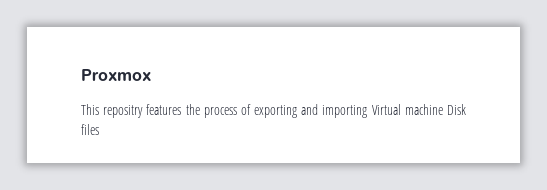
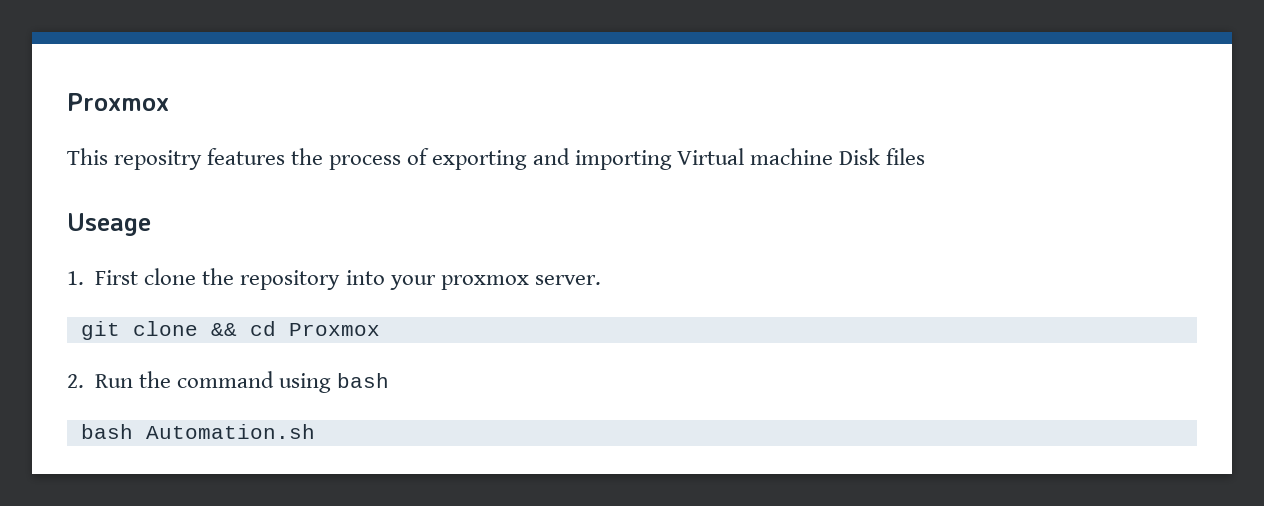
+ Useage
+ 1. First clone the repository into your proxmox server.
+ git clone && cd Proxmox
+ 2. Run the command using bash
+ bash Automation.sh

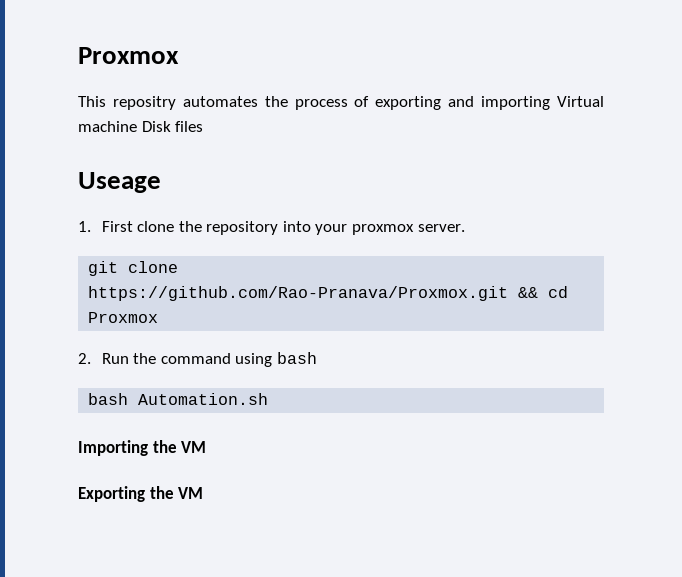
- This repositry features the process of exporting and importing Virtual machine Disk files
+ This repositry automates the process of exporting and importing Virtual machine Disk files
- git clone && cd Proxmox
+ git clone https://github.com/Rao-Pranava/Proxmox.git && cd Proxmox
+ Importing the VM
+ Exporting the VM

